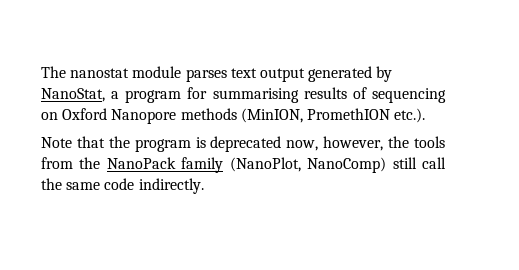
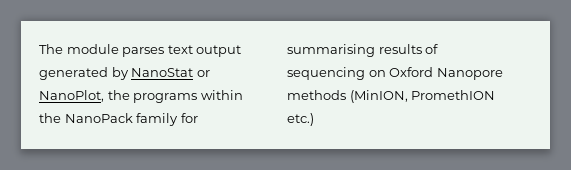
- The nanostat module parses text output generated by NanoStat, a program for summarising results of sequencing on Oxford Nanopore methods (MinION, PromethION etc.).
- Note that the program is deprecated now, however, the tools from the NanoPack family (NanoPlot, NanoComp) still call the same code indirectly.
+ The module parses text output generated by NanoStat or NanoPlot, the programs within the NanoPack family for summarising results of sequencing on Oxford Nanopore methods (MinION, PromethION etc.)

